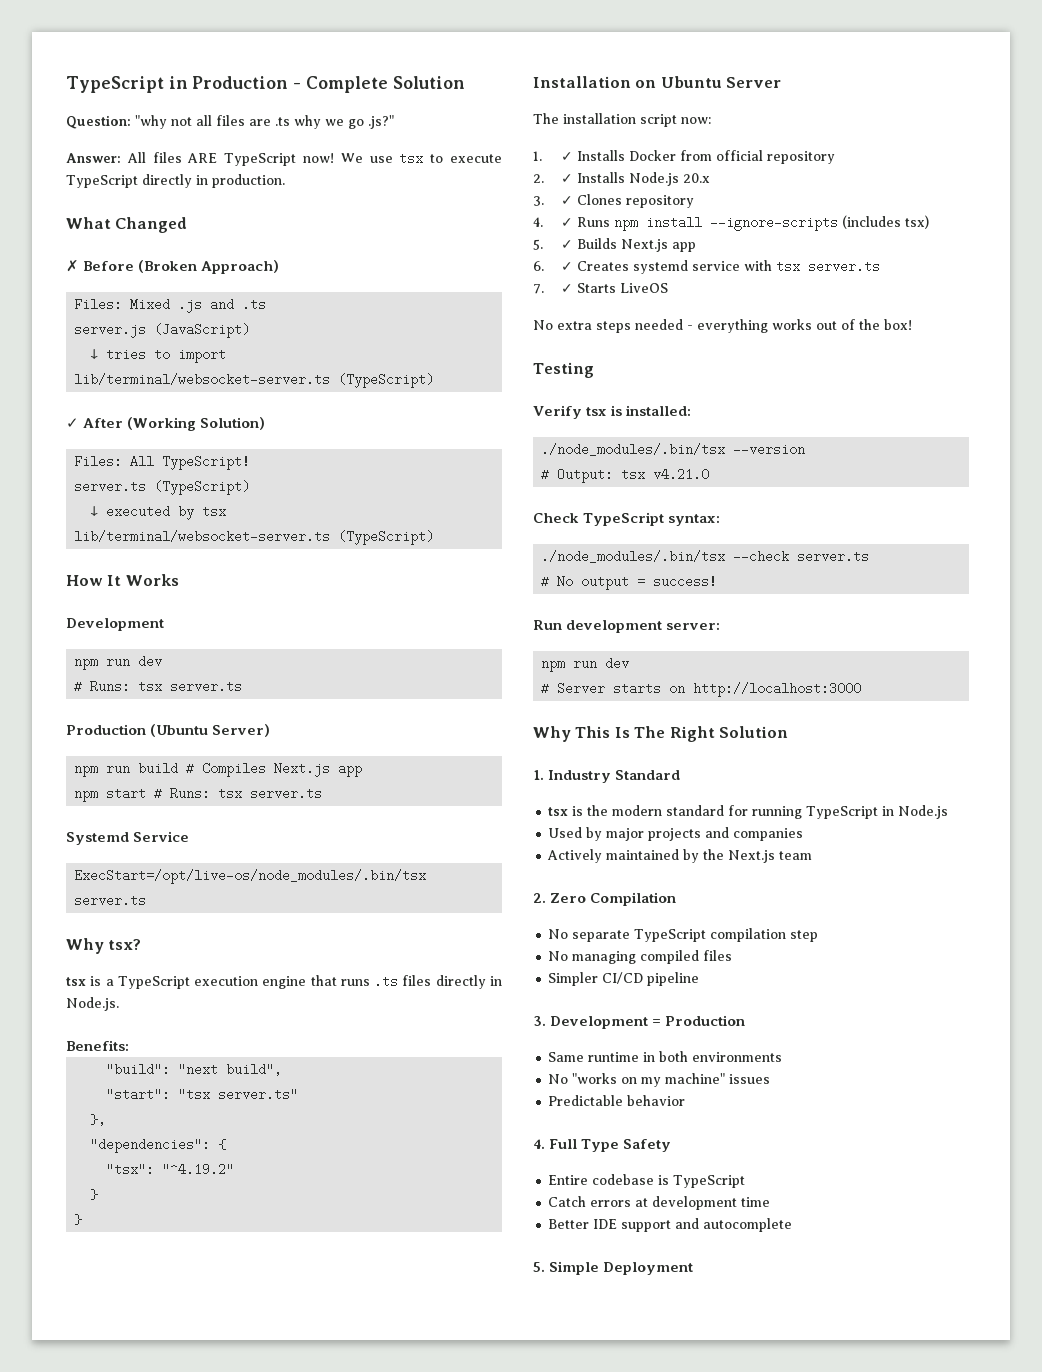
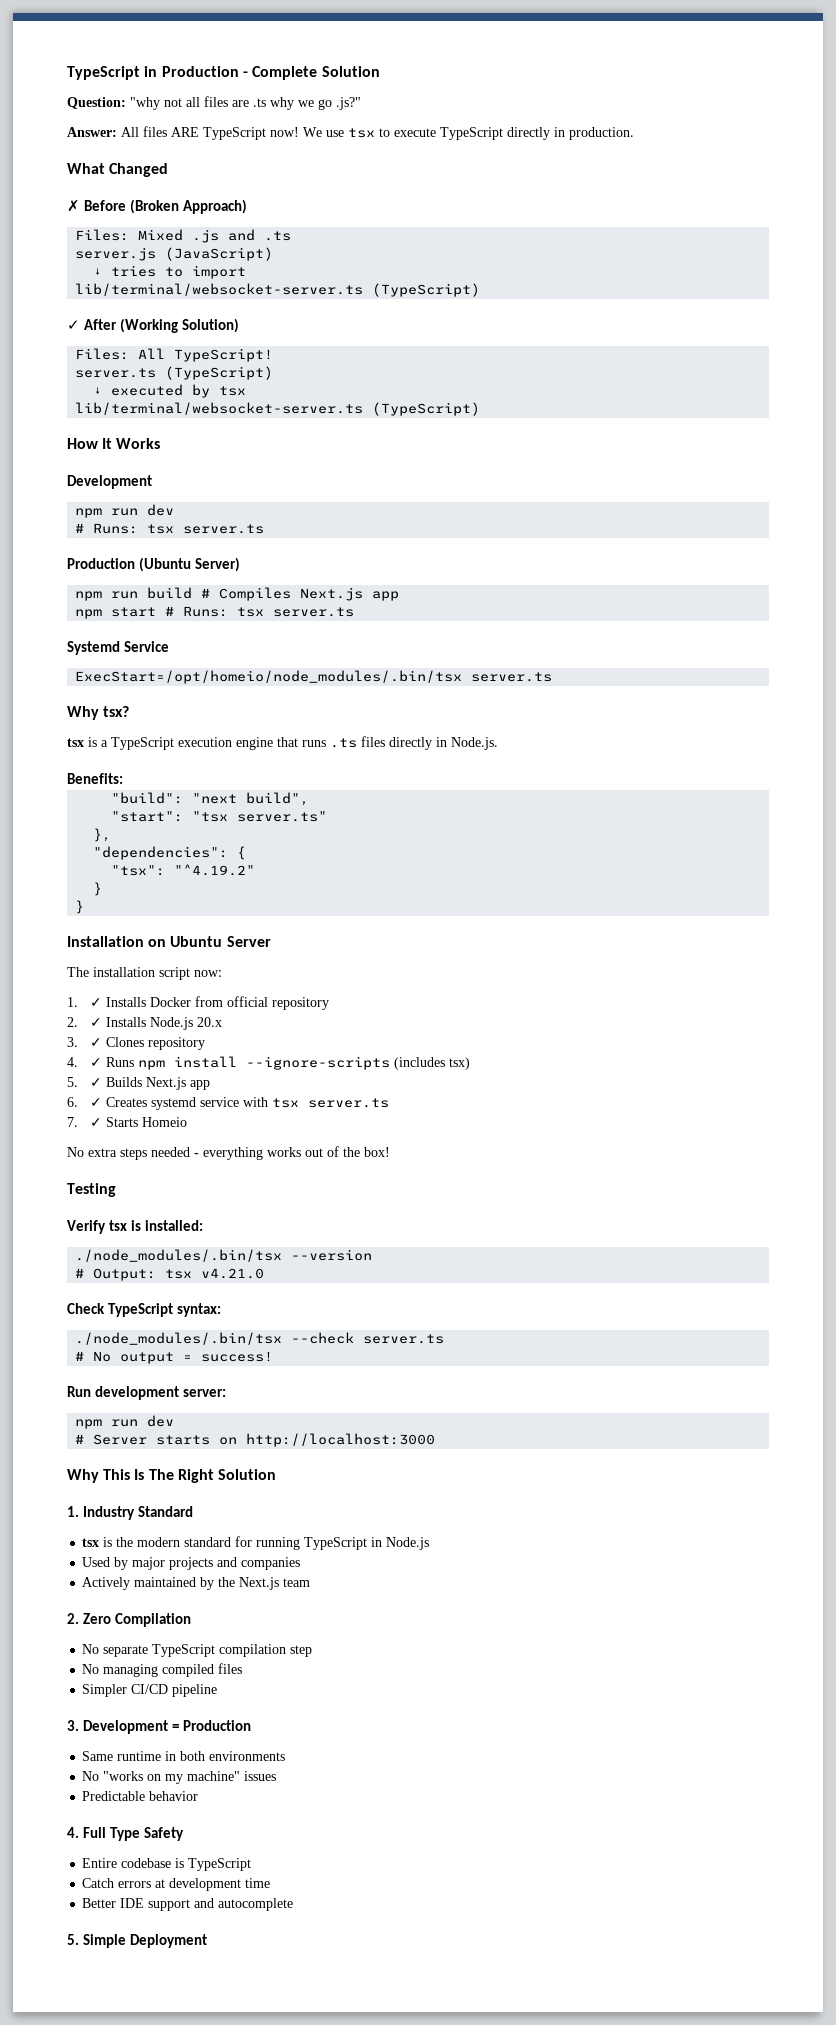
- ExecStart=/opt/live-os/node_modules/.bin/tsx server.ts
+ ExecStart=/opt/homeio/node_modules/.bin/tsx server.ts
- 7. ✓ Starts LiveOS
+ 7. ✓ Starts Homeio

